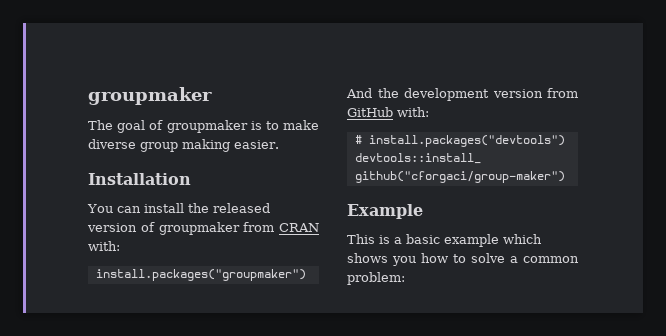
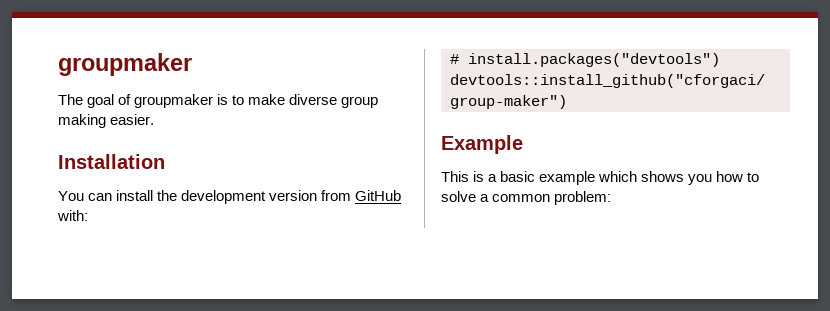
- You can install the released version of groupmaker from CRAN with:
- install.packages("groupmaker")
- And the development version from GitHub with:
+ You can install the development version from GitHub with:

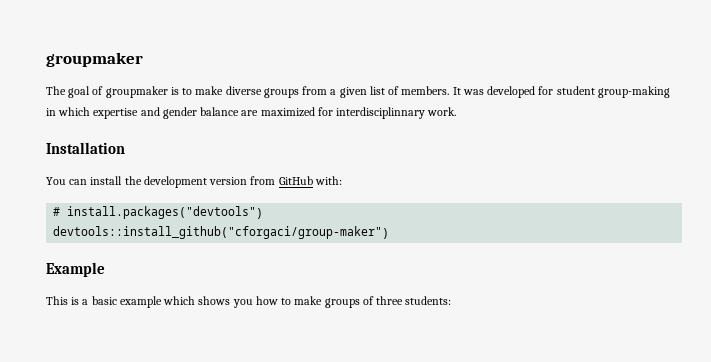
- The goal of groupmaker is to make diverse group making easier.
+ The goal of groupmaker is to make diverse groups from a given list of members. It was developed for student group-making in which expertise and gender balance are maximized for interdisciplinnary work.
- This is a basic example which shows you how to solve a common problem:
+ This is a basic example which shows you how to make groups of three students:

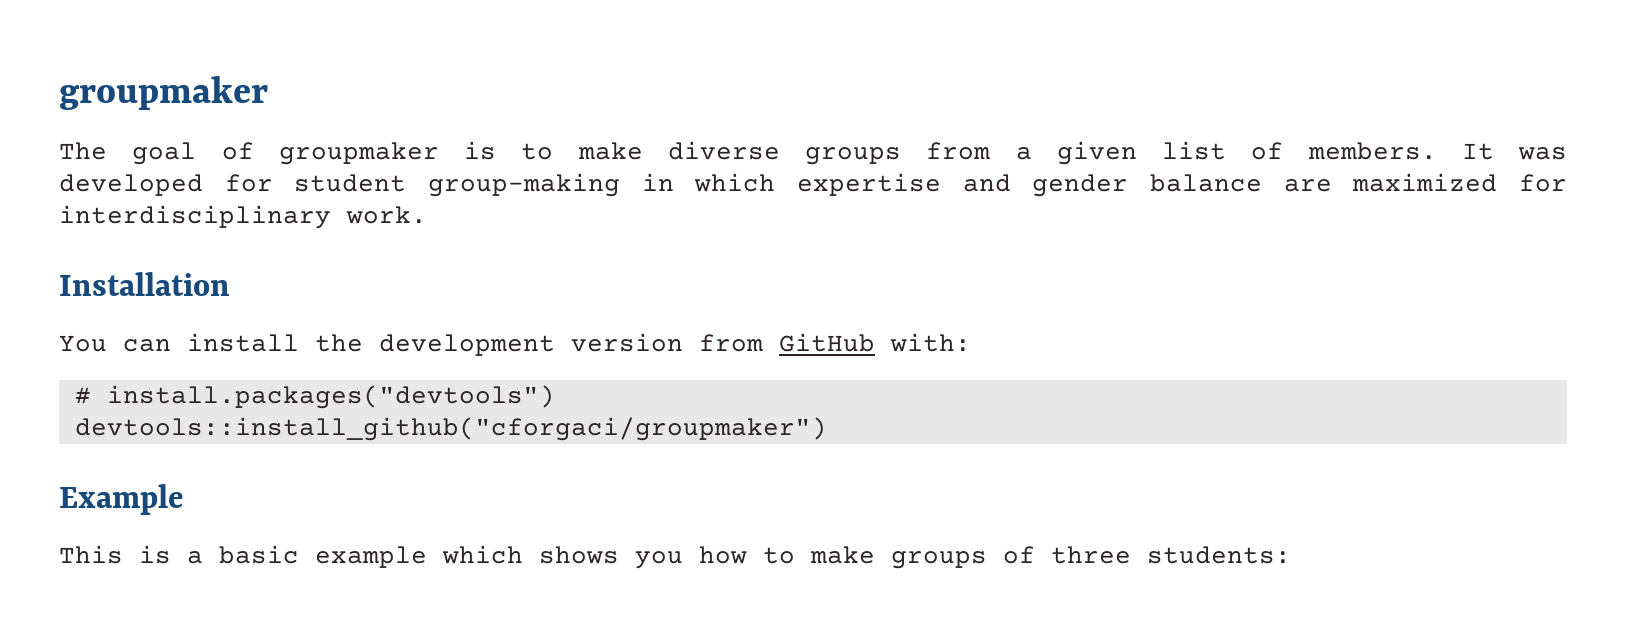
- It was developed for student group-making in which expertise and gender balance are maximized for interdisciplinnary work.
+ It was developed for student group-making in which expertise and gender balance are maximized for interdisciplinary work.
- devtools::install_github("cforgaci/group-maker")
+ devtools::install_github("cforgaci/groupmaker")

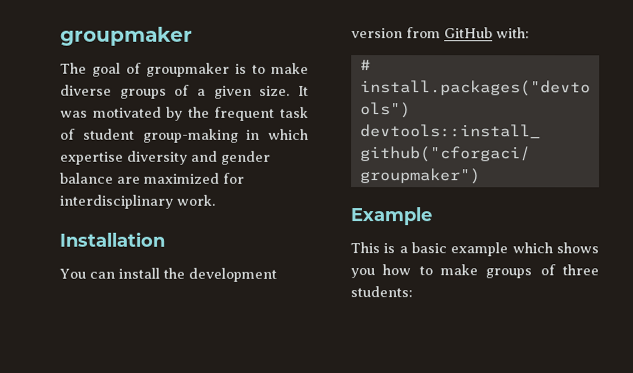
- The goal of groupmaker is to make diverse groups from a given list of members. It was developed for student group-making in which expertise and gender balance are maximized for interdisciplinary work.
+ The goal of groupmaker is to make diverse groups of a given size. It was motivated by the frequent task of student group-making in which expertise diversity and gender balance are maximized for interdisciplinary work.

